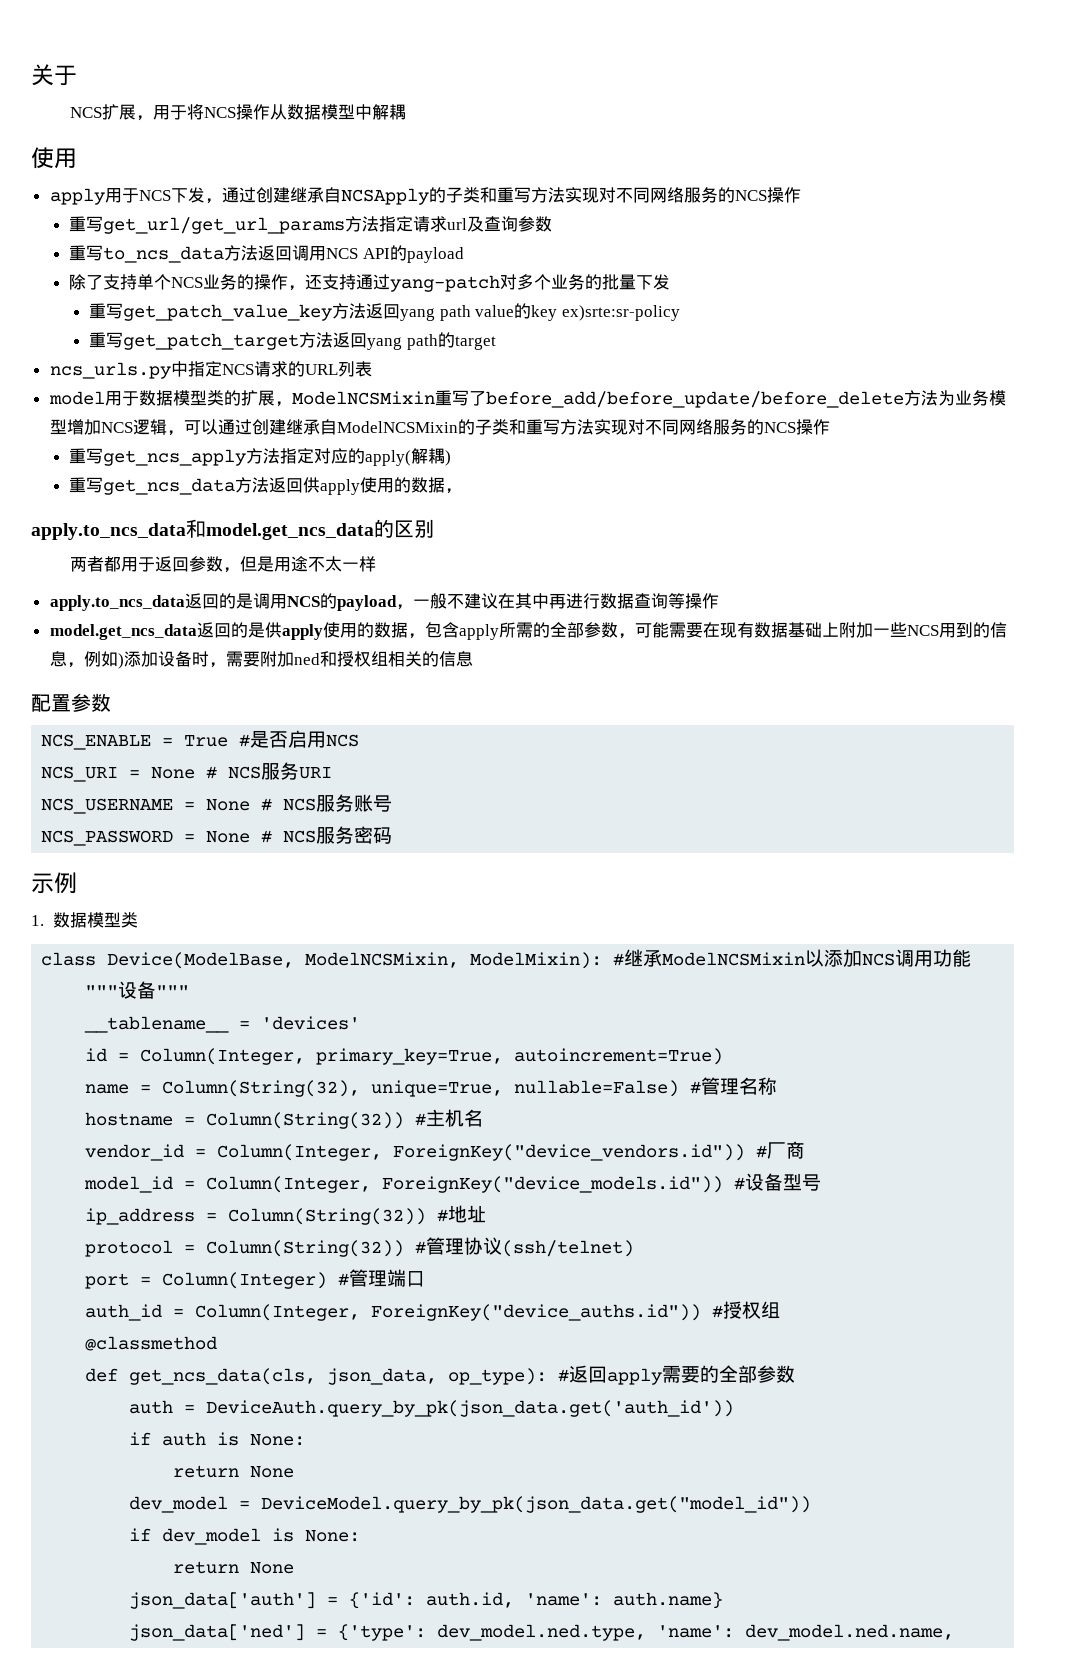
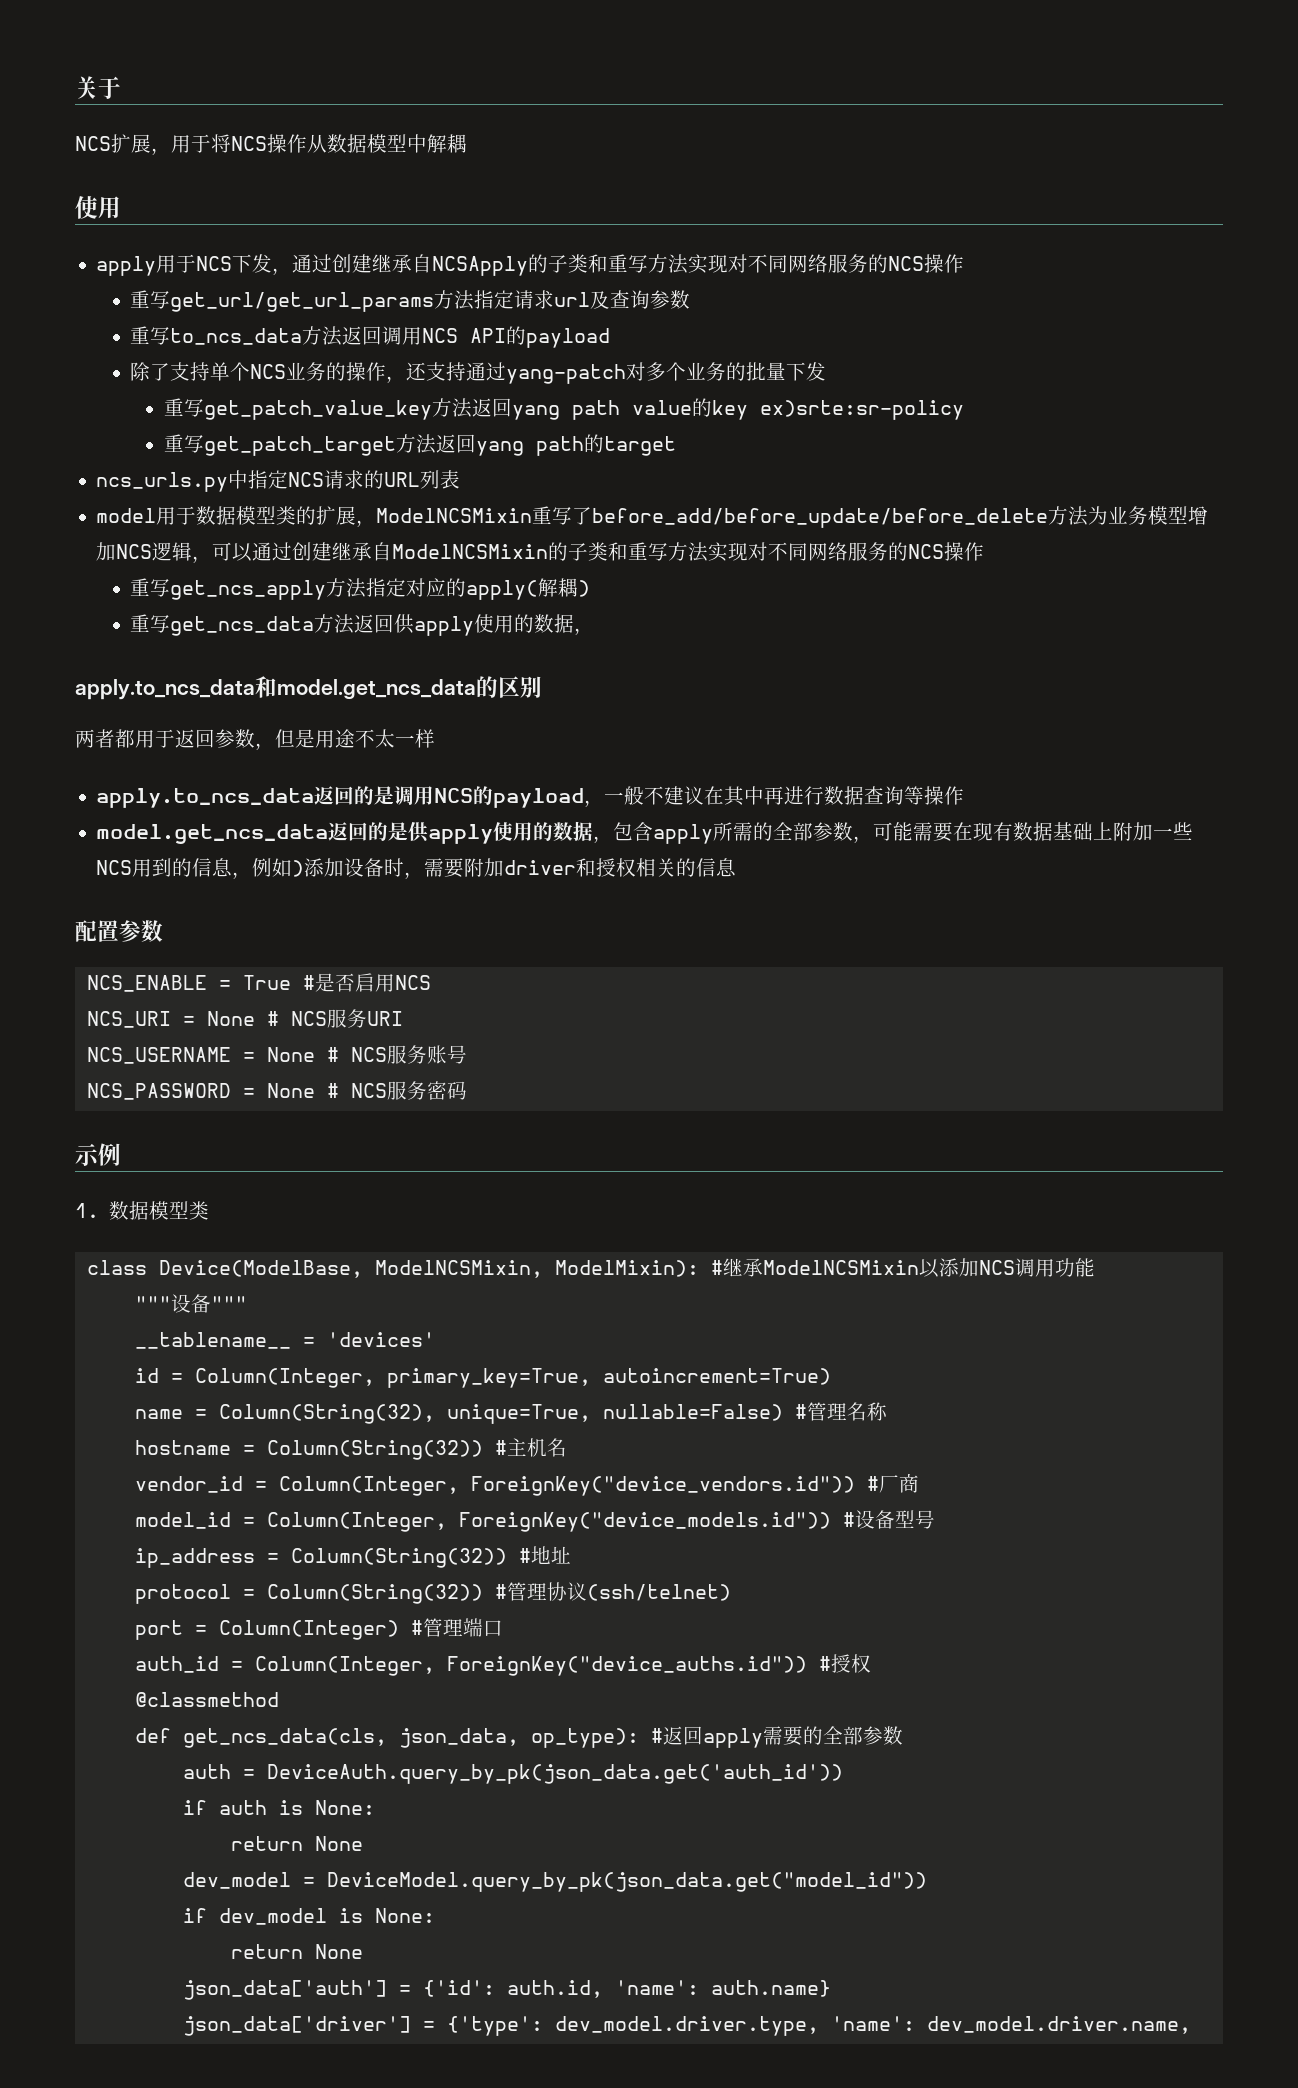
- model.get_ncs_data返回的是供apply使用的数据，包含apply所需的全部参数，可能需要在现有数据基础上附加一些NCS用到的信息，例如)添加设备时，需要附加ned和授权组相关的信息
+ model.get_ncs_data返回的是供apply使用的数据，包含apply所需的全部参数，可能需要在现有数据基础上附加一些NCS用到的信息，例如)添加设备时，需要附加driver和授权相关的信息
- auth_id = Column(Integer, ForeignKey("device_auths.id")) #授权组
+ auth_id = Column(Integer, ForeignKey("device_auths.id")) #授权
- json_data['ned'] = {'type': dev_model.ned.type, 'name': dev_model.ned.name,
+ json_data['driver'] = {'type': dev_model.driver.type, 'name': dev_model.driver.name,

